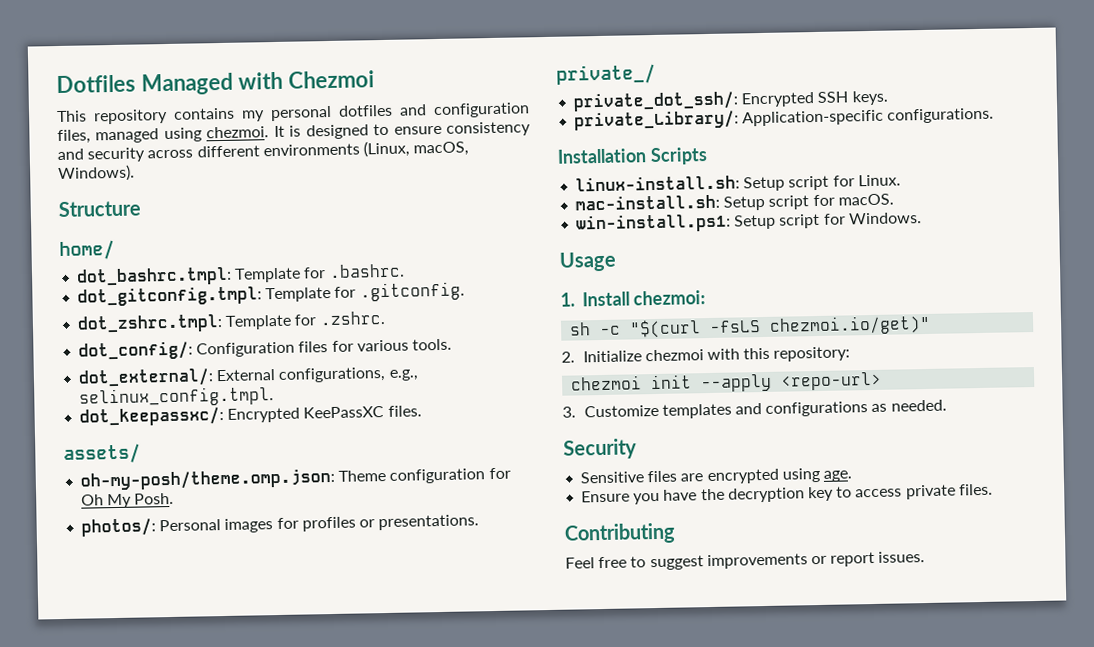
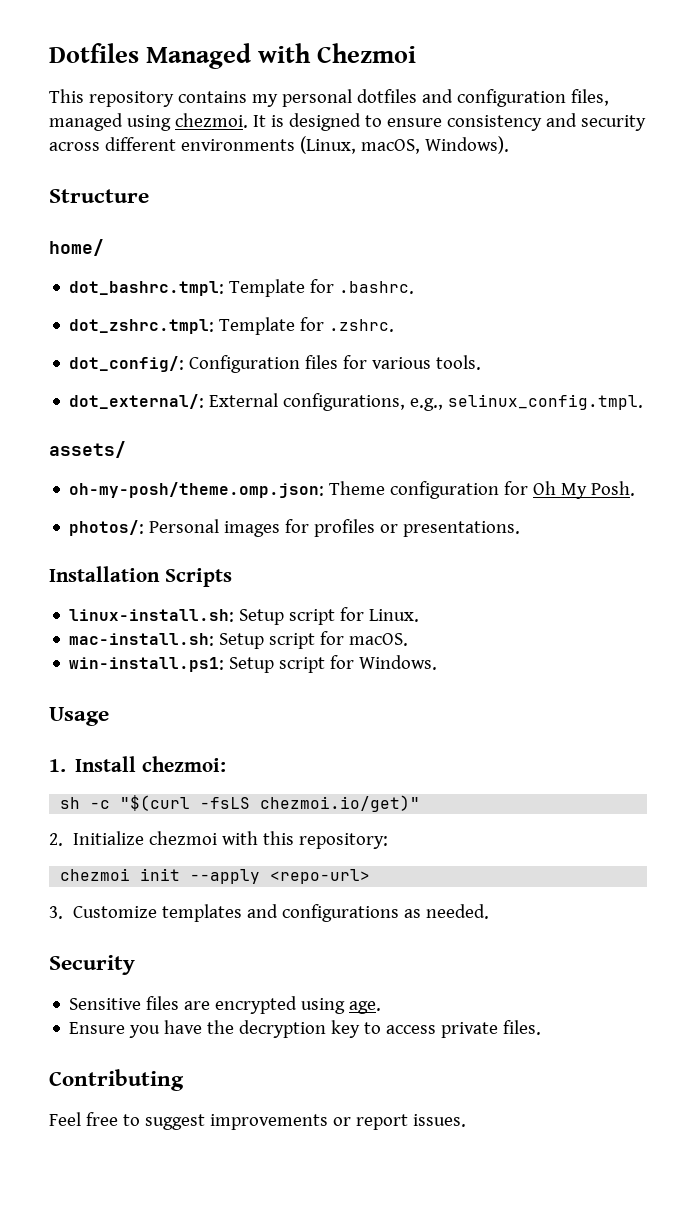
- dot_gitconfig.tmpl: Template for .gitconfig.
- dot_keepassxc/: Encrypted KeePassXC files.
- private_/
- private_dot_ssh/: Encrypted SSH keys.
- private_Library/: Application-specific configurations.

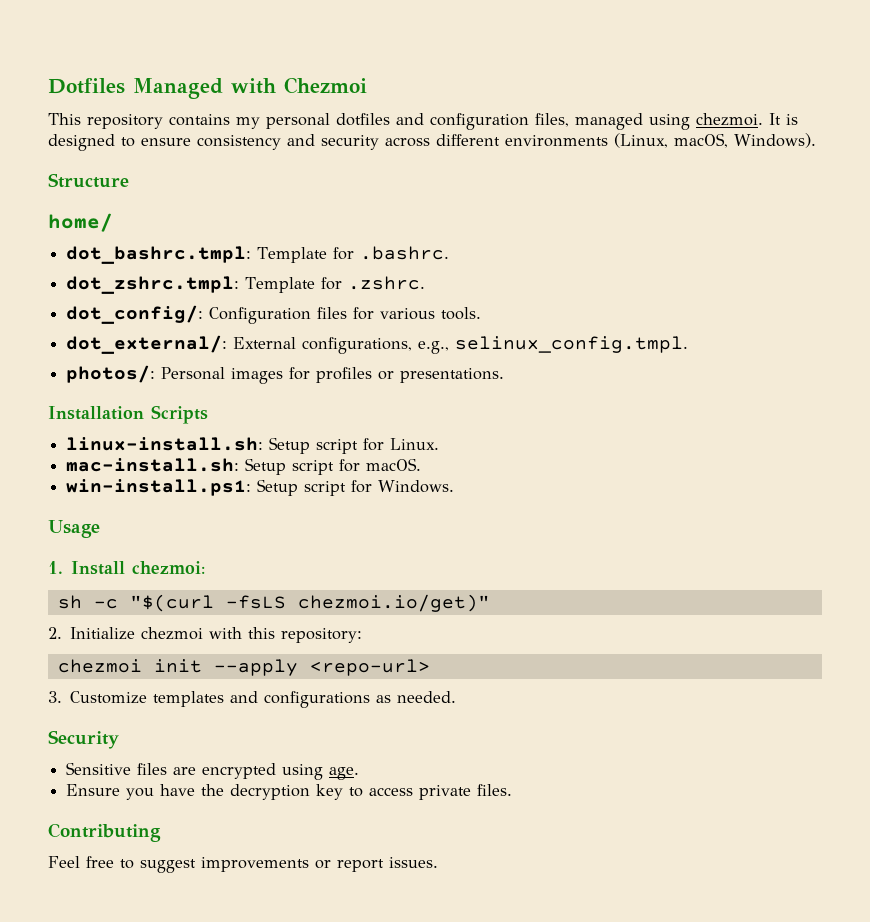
- assets/
- oh-my-posh/theme.omp.json: Theme configuration for Oh My Posh.

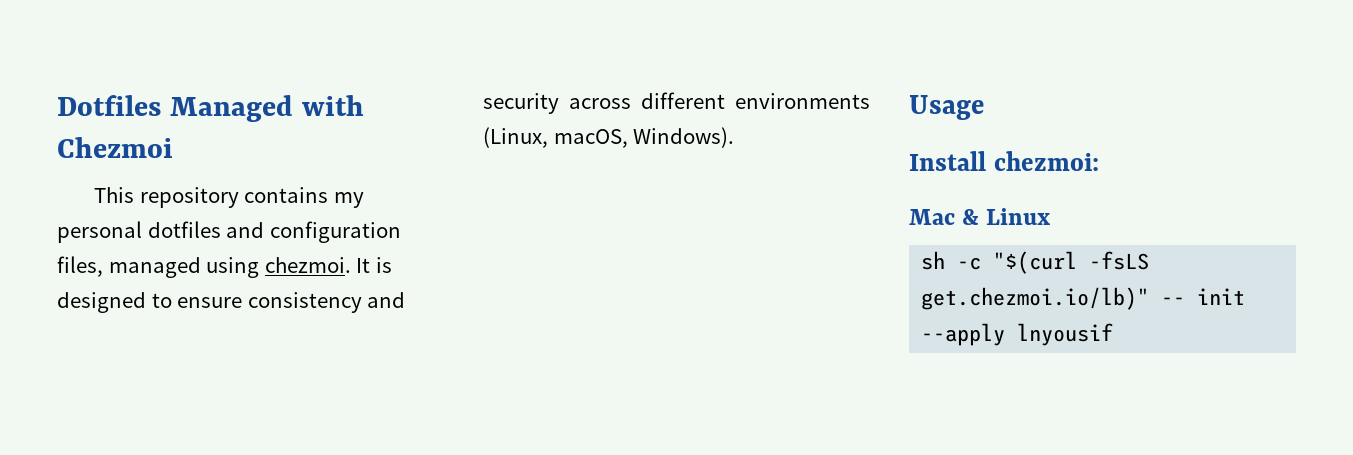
- Structure
- home/
- dot_bashrc.tmpl: Template for .bashrc.
- dot_zshrc.tmpl: Template for .zshrc.
- dot_config/: Configuration files for various tools.
- dot_external/: External configurations, e.g., selinux_config.tmpl.
- photos/: Personal images for profiles or presentations.
- Installation Scripts
- linux-install.sh: Setup script for Linux.
- mac-install.sh: Setup script for macOS.
- win-install.ps1: Setup script for Windows.
- 1. Install chezmoi:
+ Install chezmoi:
+ Mac & Linux
- sh -c "$(curl -fsLS chezmoi.io/get)"
- 2. Initialize chezmoi with this repository:
- chezmoi init --apply <repo-url>
- 3. Customize templates and configurations as needed.
- Security
- Sensitive files are encrypted using age.
- Ensure you have the decryption key to access private files.
- Contributing
- Feel free to suggest improvements or report issues.
+ sh -c "$(curl -fsLS get.chezmoi.io/lb)" -- init --apply lnyousif

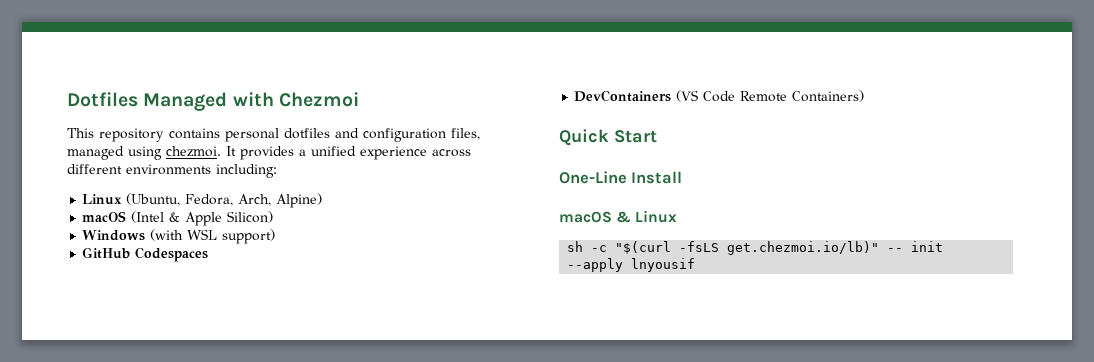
- This repository contains my personal dotfiles and configuration files, managed using chezmoi.
+ This repository contains personal dotfiles and configuration files, managed using chezmoi.
- It is designed to ensure consistency and security across different environments (Linux, macOS, Windows).
- Usage
- Install chezmoi:
- Mac & Linux
+ It provides a unified experience across different environments including:
+ Linux (Ubuntu, Fedora, Arch, Alpine)
+ macOS (Intel & Apple Silicon)
+ Windows (with WSL support)
+ GitHub Codespaces
+ DevContainers (VS Code Remote Containers)
+ Quick Start
+ One-Line Install
+ macOS & Linux

